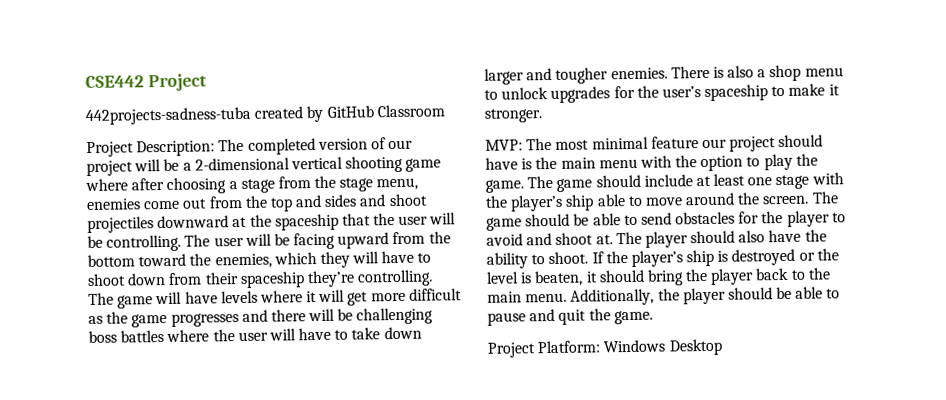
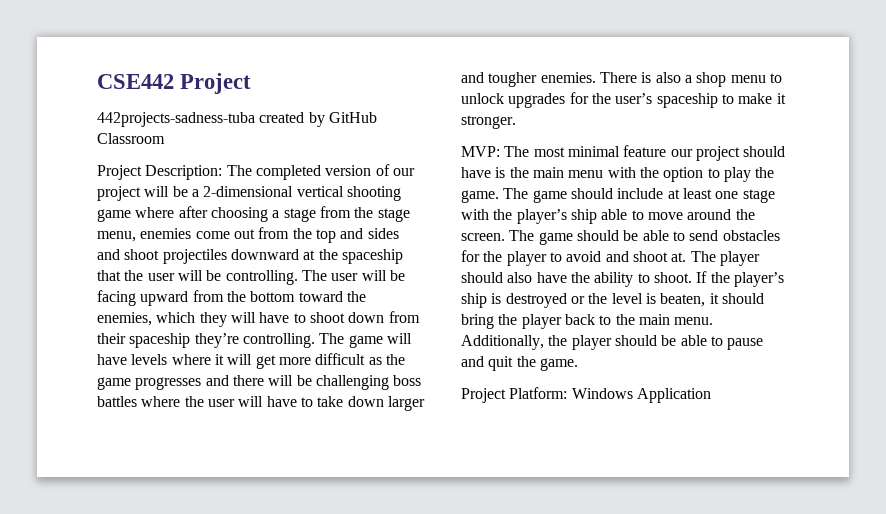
- Project Platform: Windows Desktop
+ Project Platform: Windows Application

